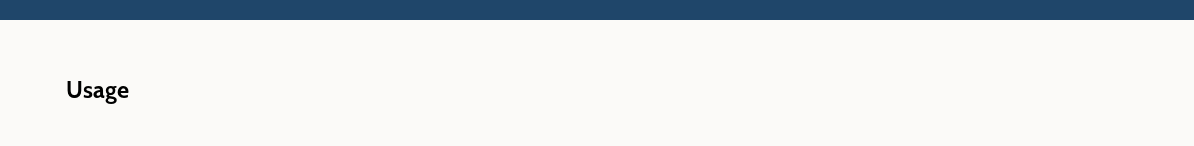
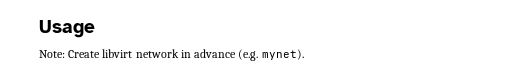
+ Note: Create libvirt network in advance (e.g. mynet).

